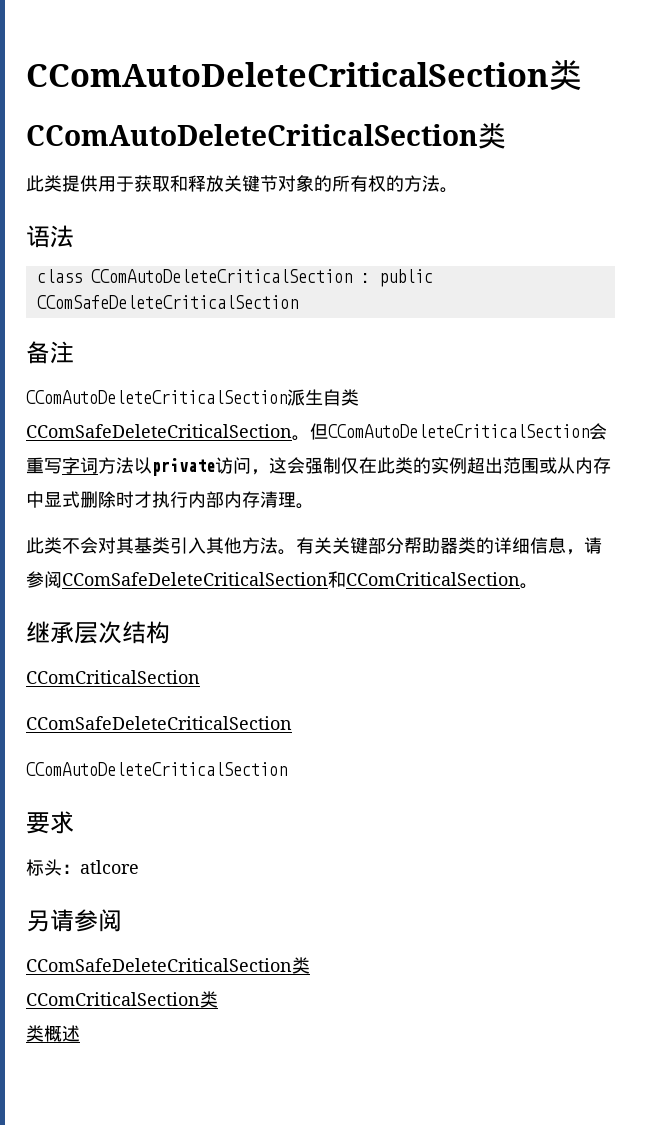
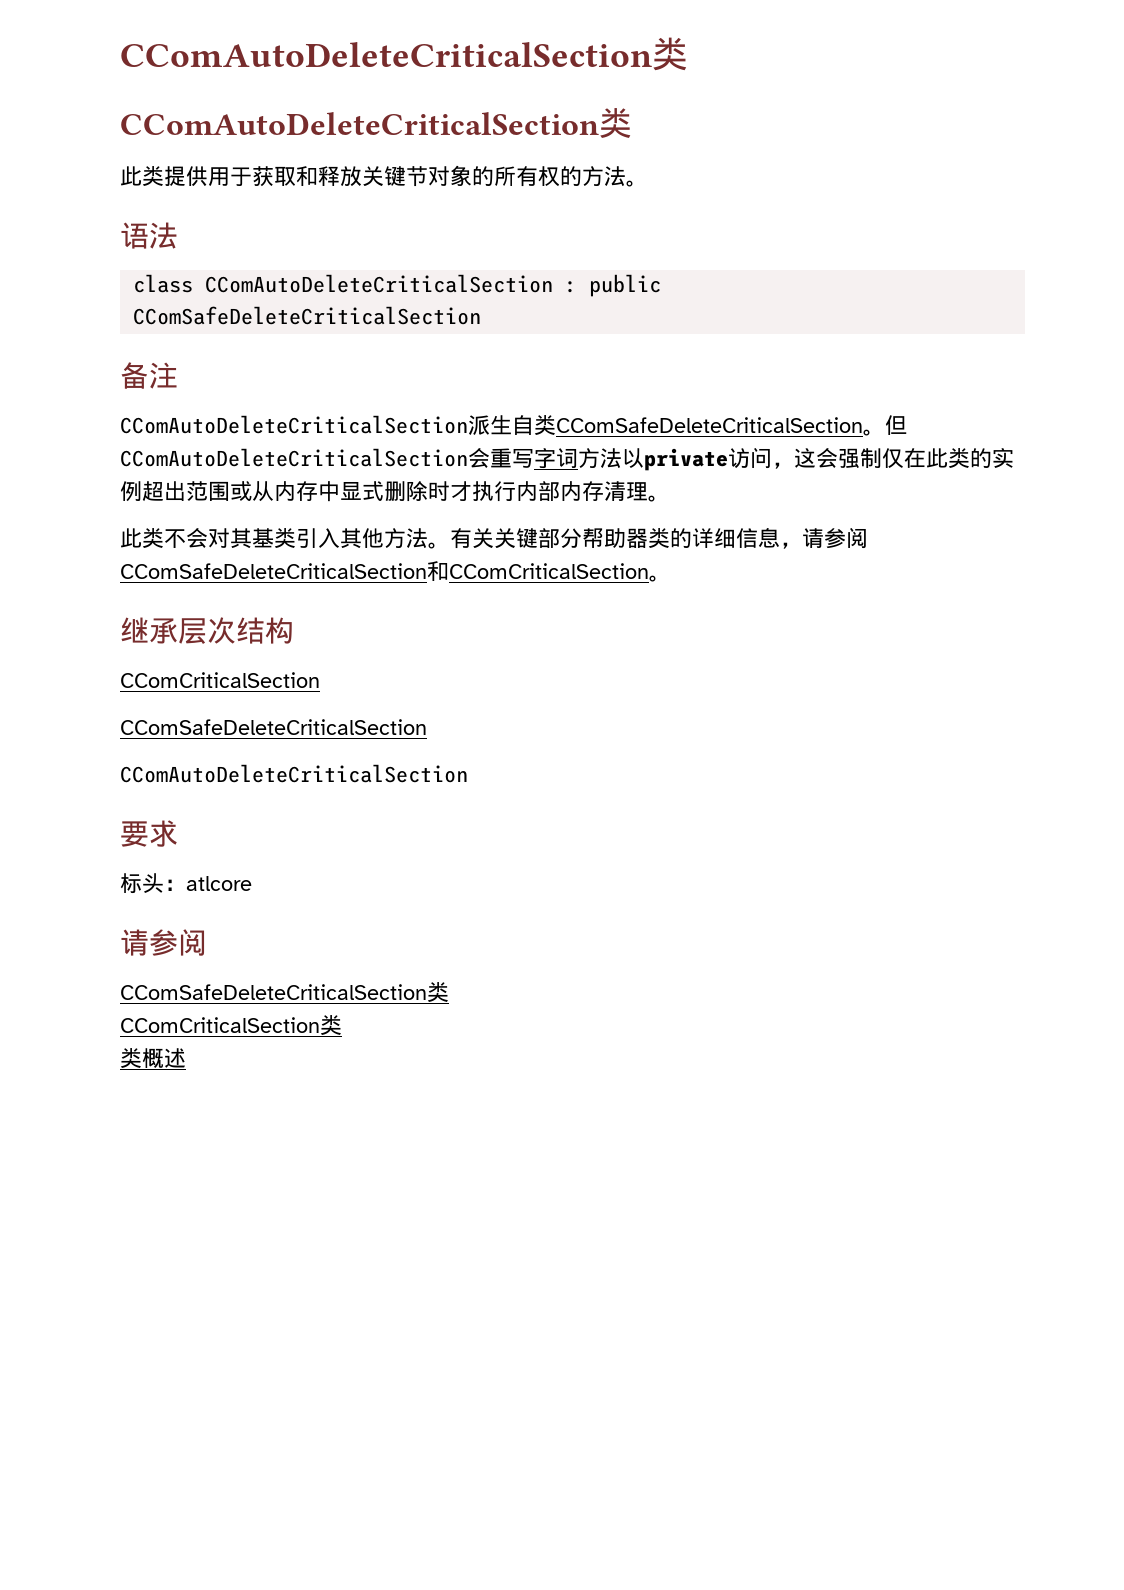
  标头：atlcore
- 另请参阅
+ 请参阅

